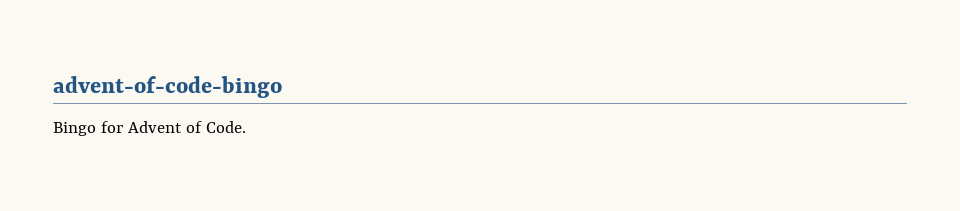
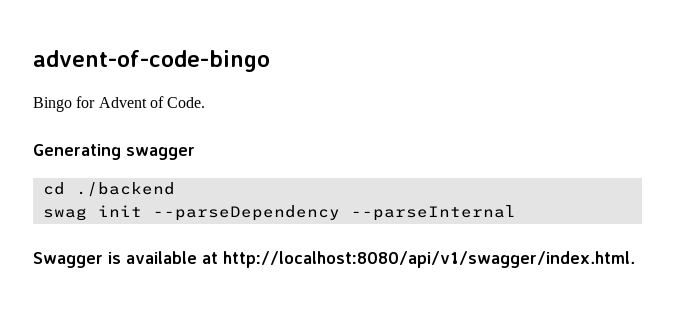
+ Generating swagger
+ cd ./backend
+ swag init --parseDependency --parseInternal
+ Swagger is available at http://localhost:8080/api/v1/swagger/index.html.

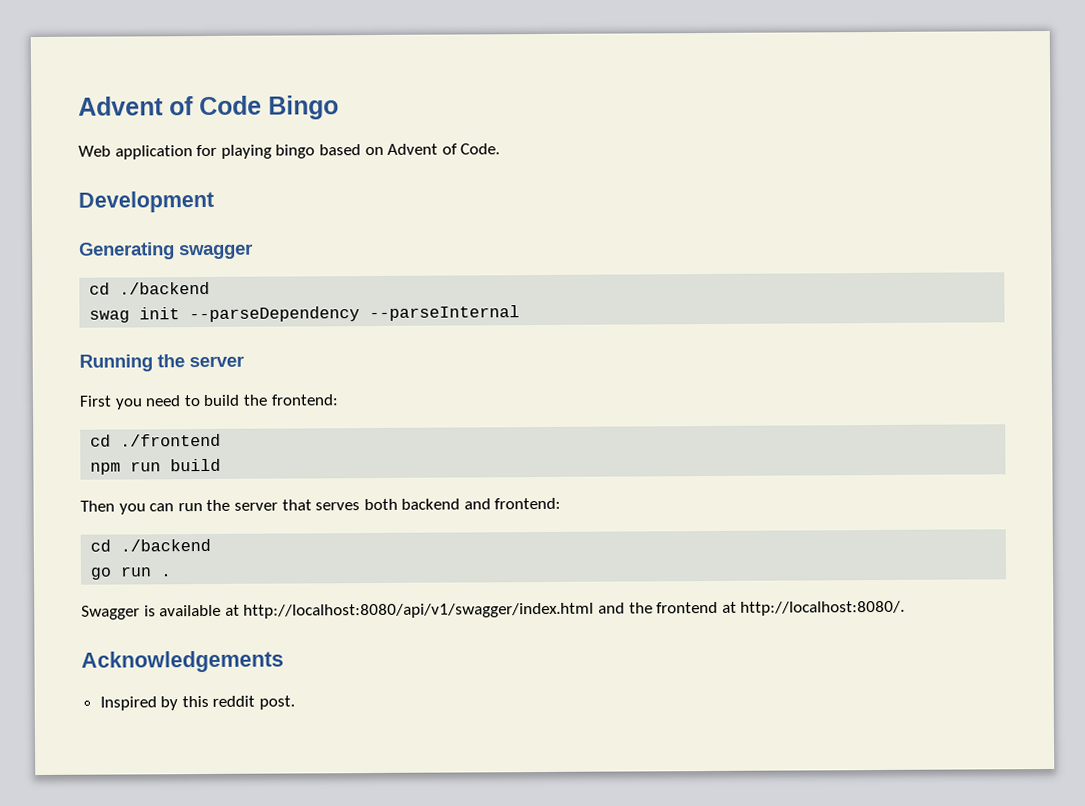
- advent-of-code-bingo
- Bingo for Advent of Code.
+ Advent of Code Bingo
+ Web application for playing bingo based on Advent of Code.
+ Development
- Swagger is available at http://localhost:8080/api/v1/swagger/index.html.
+ Running the server
+ First you need to build the frontend:
+ cd ./frontend
+ npm run build
+ Then you can run the server that serves both backend and frontend:
+ cd ./backend
+ go run .
+ Swagger is available at http://localhost:8080/api/v1/swagger/index.html and the frontend at http://localhost:8080/.
+ Acknowledgements
+ Inspired by this reddit post.

